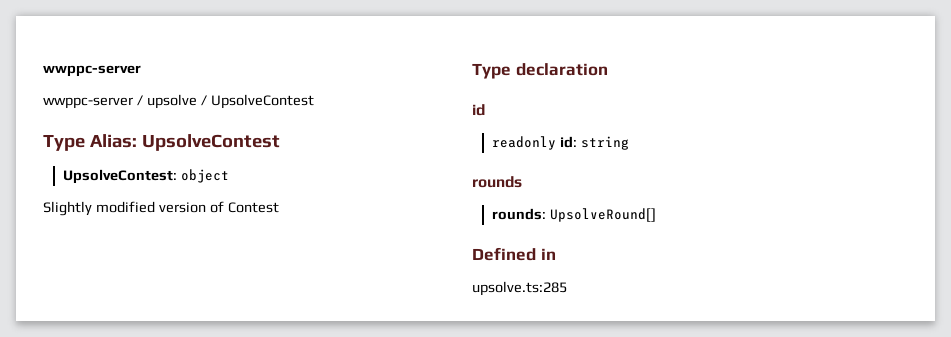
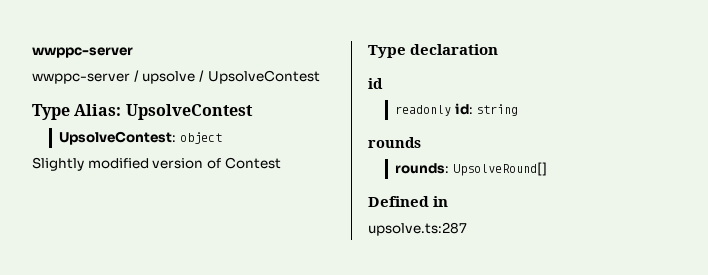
- upsolve.ts:285
+ upsolve.ts:287

